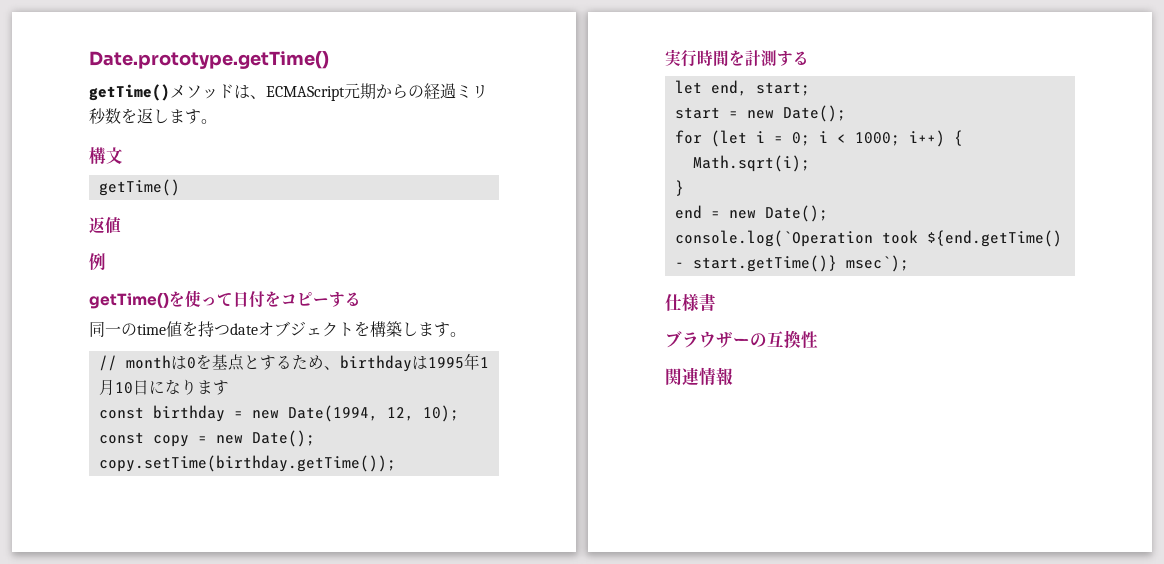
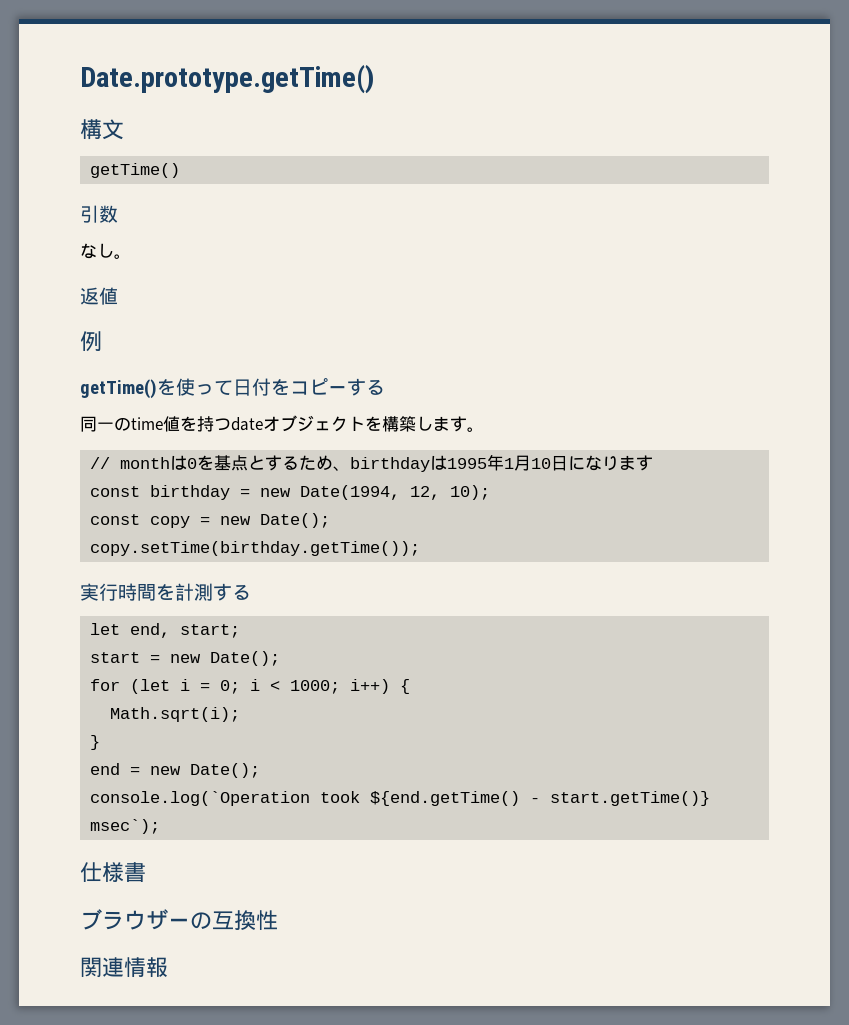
- getTime()メソッドは、ECMAScript元期からの経過ミリ秒数を返します。
+ 引数
+ なし。

